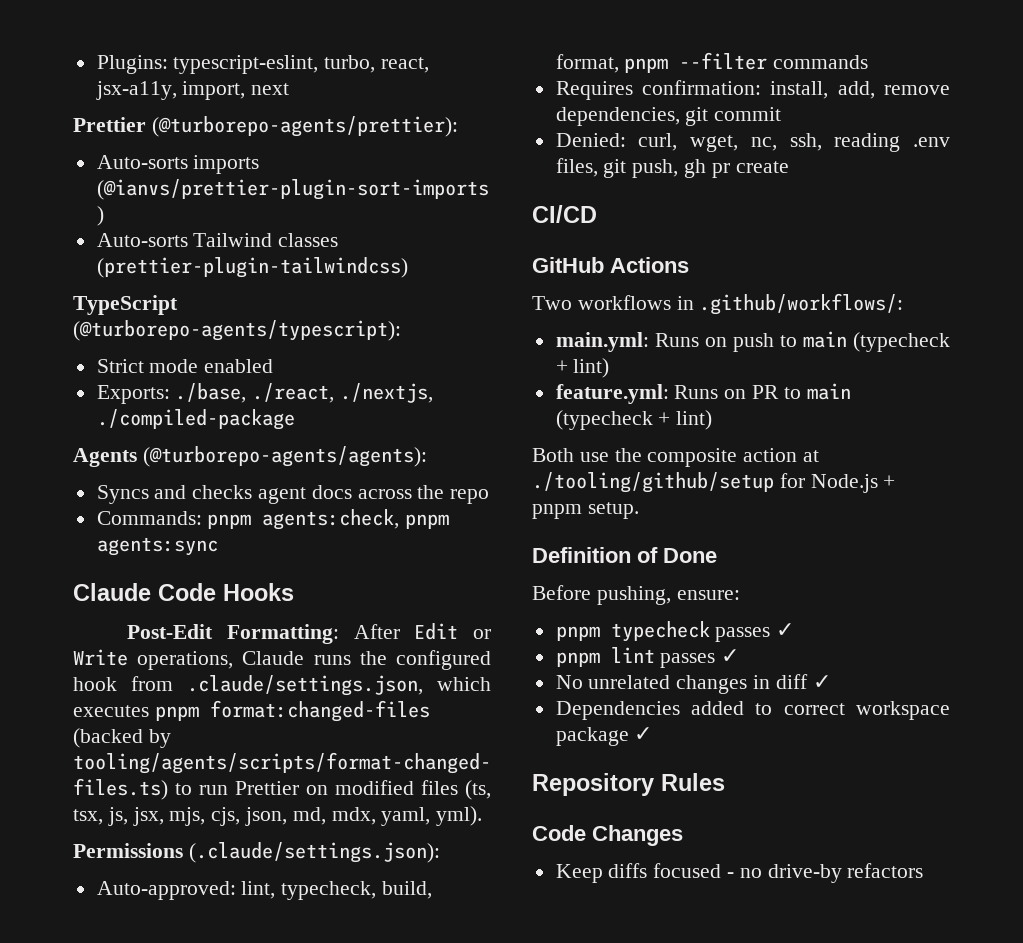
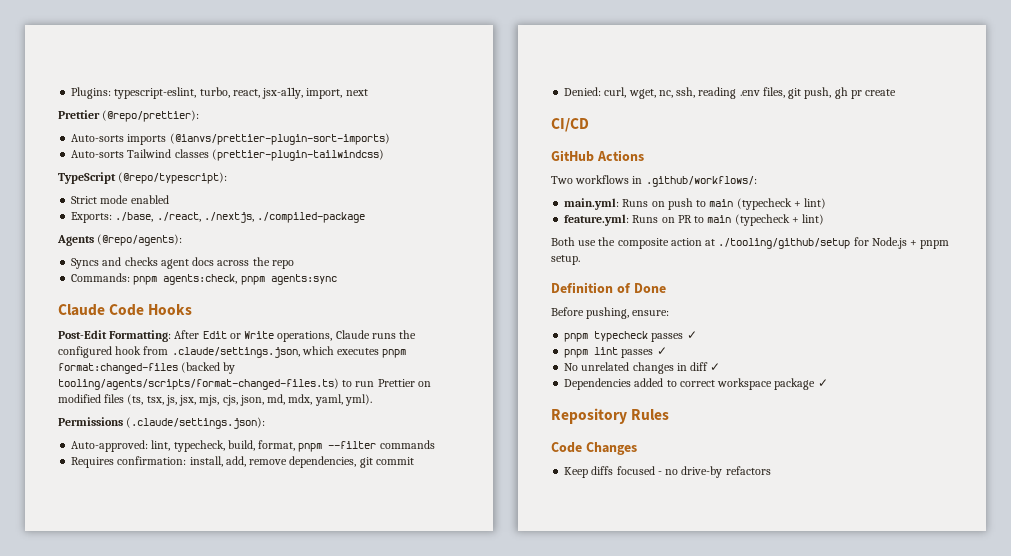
- Prettier (@turborepo-agents/prettier):
+ Prettier (@repo/prettier):
- TypeScript (@turborepo-agents/typescript):
+ TypeScript (@repo/typescript):
- Agents (@turborepo-agents/agents):
+ Agents (@repo/agents):

